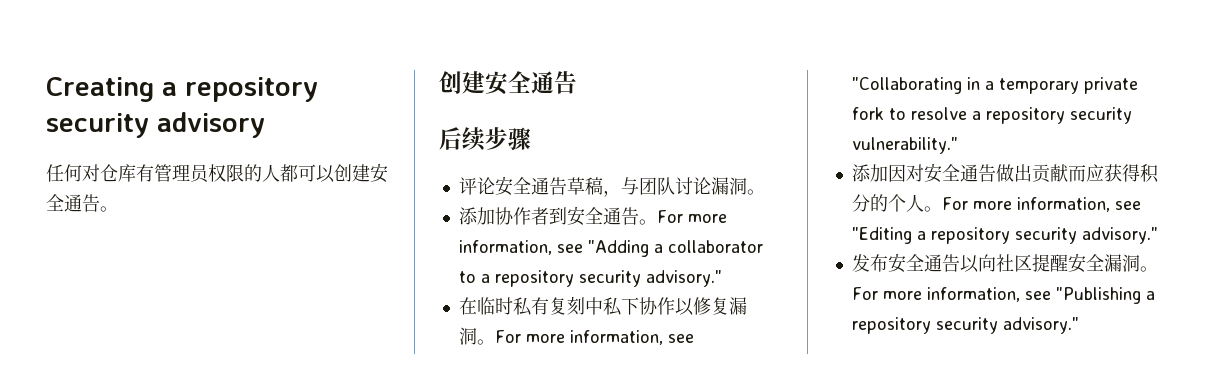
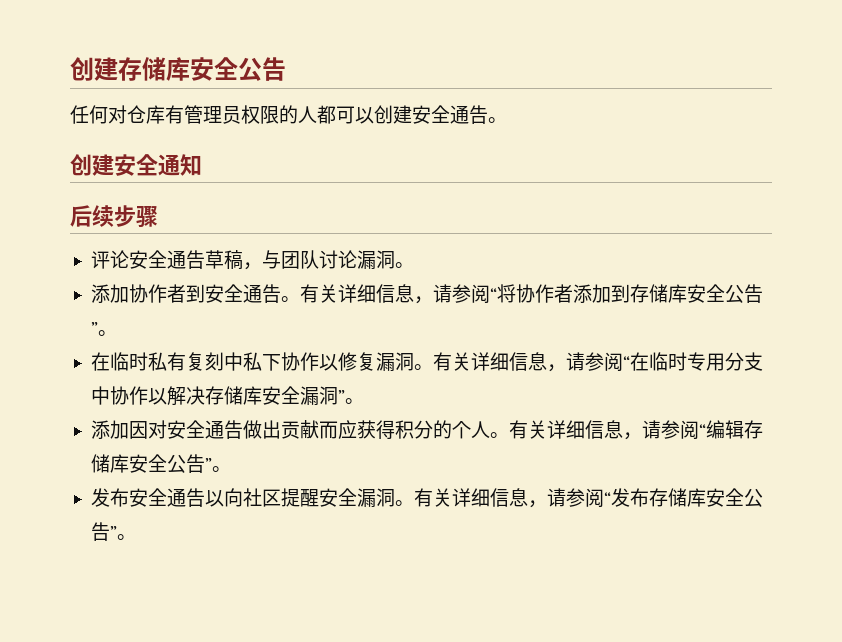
- Creating a repository security advisory
+ 创建存储库安全公告
  任何对仓库有管理员权限的人都可以创建安全通告。
- 创建安全通告
+ 创建安全通知
- For more information, see "Adding a collaborator to a repository security advisory."
+ 有关详细信息，请参阅“将协作者添加到存储库安全公告”。
- For more information, see "Collaborating in a temporary private fork to resolve a repository security vulnerability."
+ 有关详细信息，请参阅“在临时专用分支中协作以解决存储库安全漏洞”。
- For more information, see "Editing a repository security advisory."
+ 有关详细信息，请参阅“编辑存储库安全公告”。
- For more information, see "Publishing a repository security advisory."
+ 有关详细信息，请参阅“发布存储库安全公告”。

